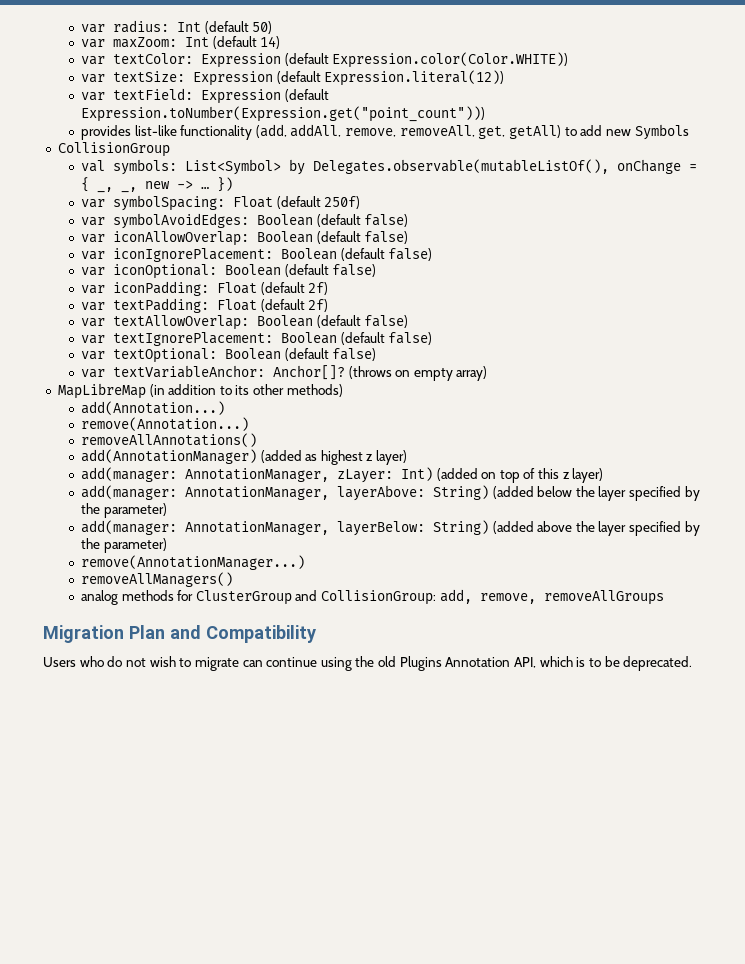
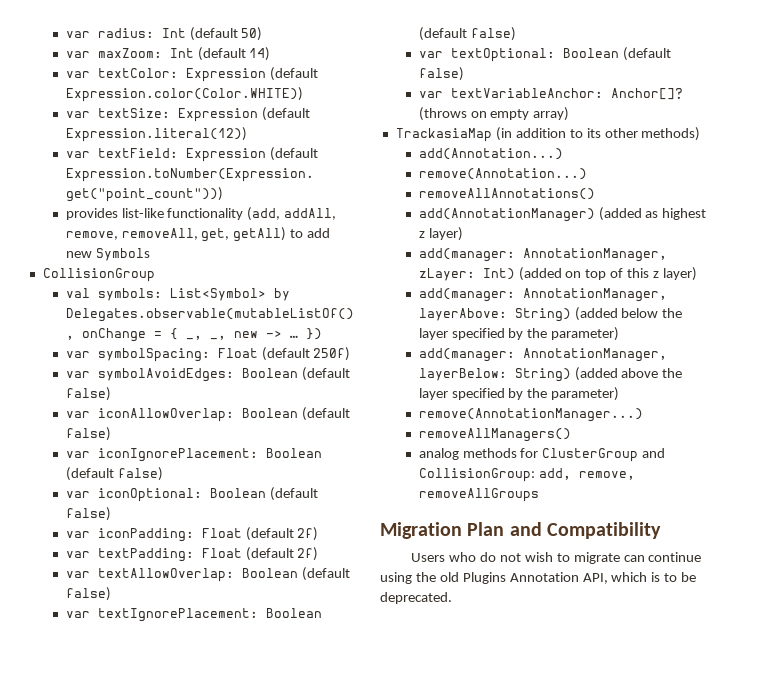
- MapLibreMap (in addition to its other methods)
+ TrackasiaMap (in addition to its other methods)

